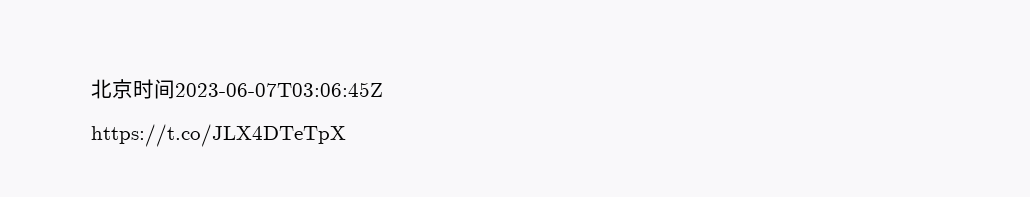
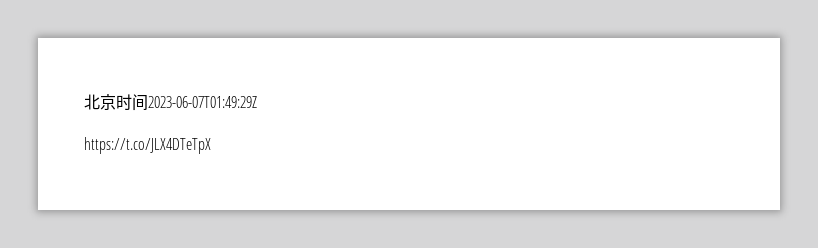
- 北京时间2023-06-07T03:06:45Z
+ 北京时间2023-06-07T01:49:29Z

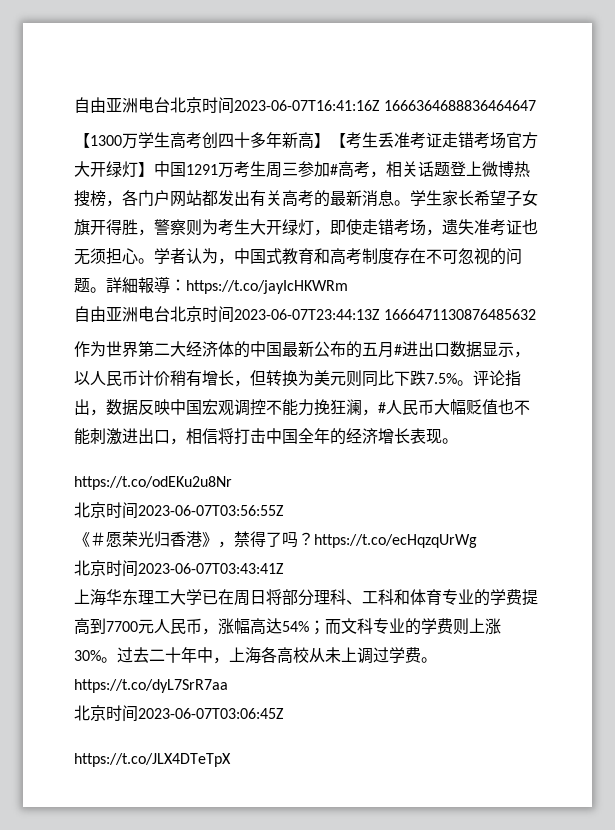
- 北京时间2023-06-07T01:49:29Z
+ 自由亚洲电台北京时间2023-06-07T16:41:16Z 1666364688836464647
+ 【1300万学生高考创四十多年新高】【考生丢准考证走错考场官方大开绿灯】中国1291万考生周三参加#高考，相关话题登上微博热搜榜，各门户网站都发出有关高考的最新消息。学生家长希望子女旗开得胜，警察则为考生大开绿灯，即使走错考场，遗失准考证也无须担心。学者认为，中国式教育和高考制度存在不可忽视的问题。詳細報導：https://t.co/jayIcHKWRm
+ 自由亚洲电台北京时间2023-06-07T23:44:13Z 1666471130876485632
+ 作为世界第二大经济体的中国最新公布的五月#进出口数据显示，以人民币计价稍有增长，但转换为美元则同比下跌7.5%。评论指出，数据反映中国宏观调控不能力挽狂澜，#人民币大幅贬值也不能刺激进出口，相信将打击中国全年的经济增长表现。
+ https://t.co/odEKu2u8Nr
+ 北京时间2023-06-07T03:56:55Z
+ 《＃愿荣光归香港》，禁得了吗？https://t.co/ecHqzqUrWg
+ 北京时间2023-06-07T03:43:41Z
+ 上海华东理工大学已在周日将部分理科、工科和体育专业的学费提高到7700元人民币，涨幅高达54%；而文科专业的学费则上涨30%。过去二十年中，上海各高校从未上调过学费。https://t.co/dyL7SrR7aa
+ 北京时间2023-06-07T03:06:45Z

